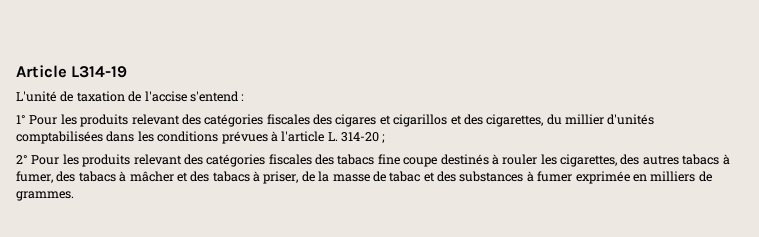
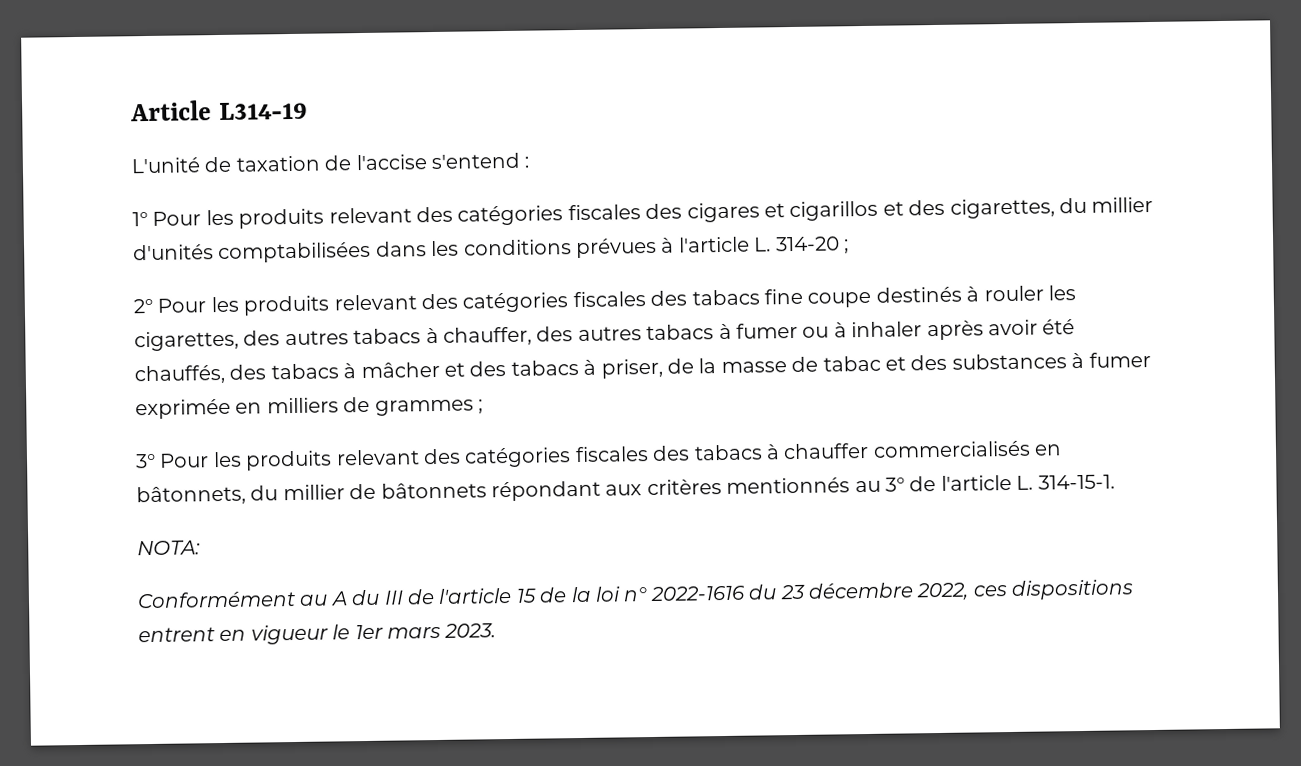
- 2° Pour les produits relevant des catégories fiscales des tabacs fine coupe destinés à rouler les cigarettes, des autres tabacs à fumer, des tabacs à mâcher et des tabacs à priser, de la masse de tabac et des substances à fumer exprimée en milliers de grammes.
+ 2° Pour les produits relevant des catégories fiscales des tabacs fine coupe destinés à rouler les cigarettes, des autres tabacs à chauffer, des autres tabacs à fumer ou à inhaler après avoir été chauffés, des tabacs à mâcher et des tabacs à priser, de la masse de tabac et des substances à fumer exprimée en milliers de grammes ;
+ 3° Pour les produits relevant des catégories fiscales des tabacs à chauffer commercialisés en bâtonnets, du millier de bâtonnets répondant aux critères mentionnés au 3° de l'article L. 314-15-1.
+ NOTA:
+ Conformément au A du III de l'article 15 de la loi n° 2022-1616 du 23 décembre 2022, ces dispositions entrent en vigueur le 1er mars 2023.

